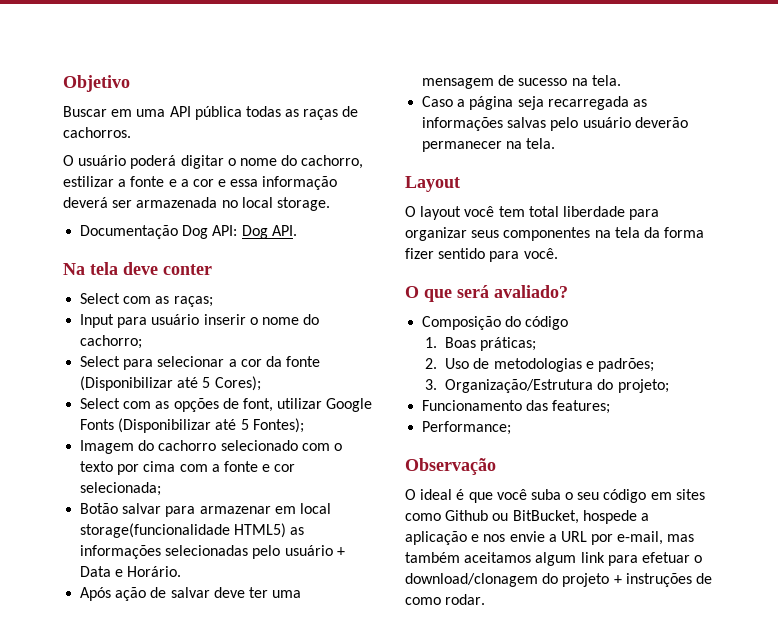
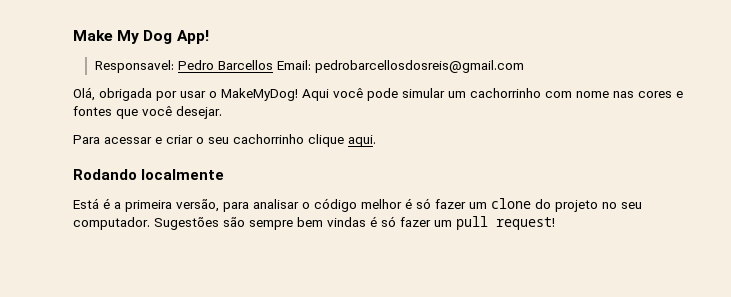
- Objetivo
- Buscar em uma API pública todas as raças de cachorros.
- O usuário poderá digitar o nome do cachorro, estilizar a fonte e a cor e essa informação deverá ser armazenada no local storage.
- Documentação Dog API: Dog API.
- Na tela deve conter
- Select com as raças;
- Input para usuário inserir o nome do cachorro;
- Select para selecionar a cor da fonte (Disponibilizar até 5 Cores);
- Select com as opções de font, utilizar Google Fonts (Disponibilizar até 5 Fontes);
- Imagem do cachorro selecionado com o texto por cima com a fonte e cor selecionada;
- Botão salvar para armazenar em local storage(funcionalidade HTML5) as informações selecionadas pelo usuário + Data e Horário.
- Após ação de salvar deve ter uma mensagem de sucesso na tela.
- Caso a página seja recarregada as informações salvas pelo usuário deverão permanecer na tela.
- Layout
- O layout você tem total liberdade para organizar seus componentes na tela da forma fizer sentido para você.
- O que será avaliado?
- Composição do código
- 1. Boas práticas;
- 2. Uso de metodologias e padrões;
- 3. Organização/Estrutura do projeto;
- Funcionamento das features;
- Performance;
- Observação
- O ideal é que você suba o seu código em sites como Github ou BitBucket, hospede a aplicação e nos envie a URL por e-mail, mas também aceitamos algum link para efetuar o download/clonagem do projeto + instruções de como rodar.
+ Make My Dog App!
+ Responsavel: Pedro Barcellos Email: pedrobarcellosdosreis@gmail.com
+ Olá, obrigada por usar o MakeMyDog! Aqui você pode simular um cachorrinho com nome nas cores e fontes que você desejar.
+ Para acessar e criar o seu cachorrinho clique aqui.
+ Rodando localmente
+ Está é a primeira versão, para analisar o código melhor é só fazer um clone do projeto no seu computador. Sugestões são sempre bem vindas é só fazer um pull request!

